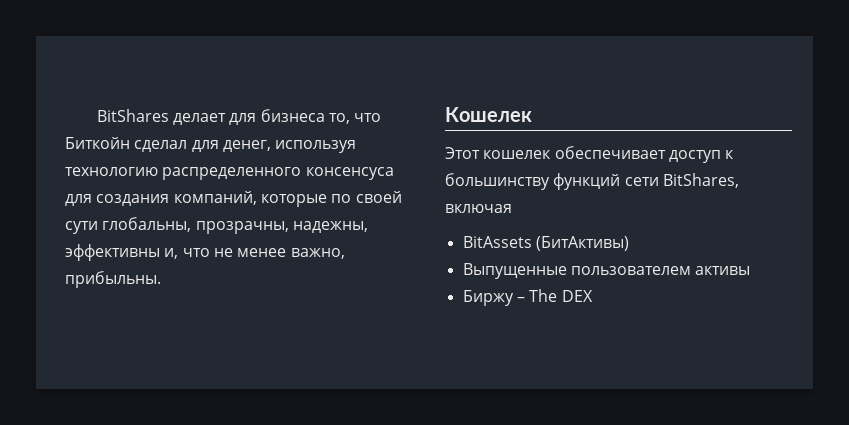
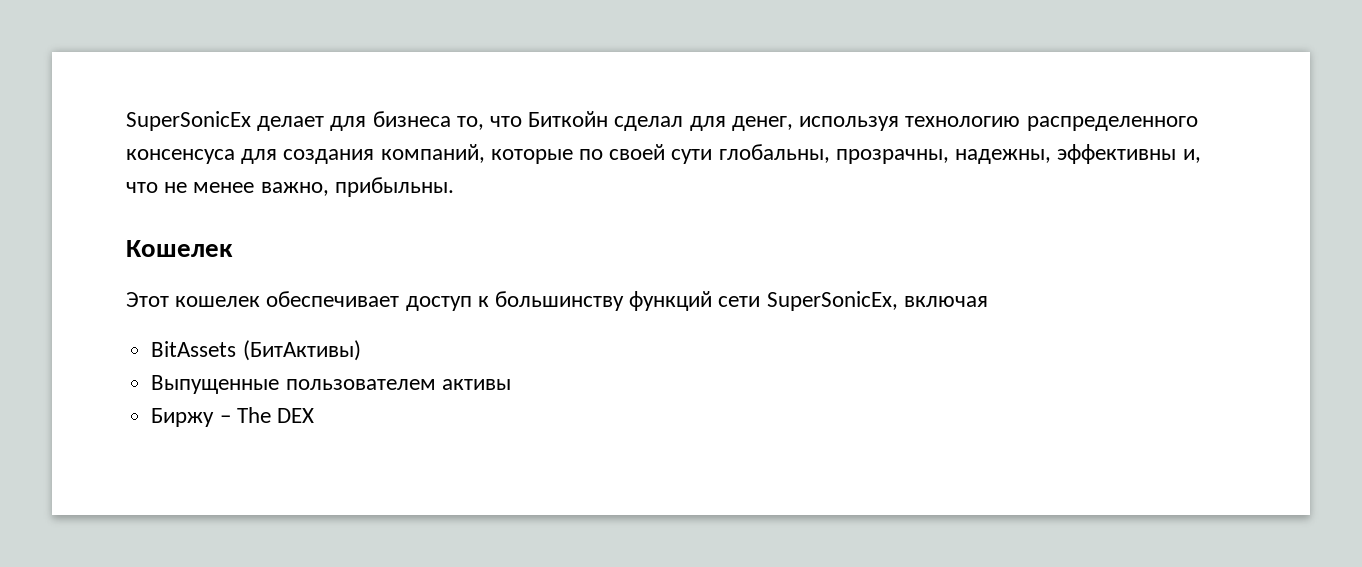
- BitShares делает для бизнеса то, что Биткойн сделал для денег, используя технологию распределенного консенсуса для создания компаний, которые по своей сути глобальны, прозрачны, надежны, эффективны и, что не менее важно, прибыльны.
+ SuperSonicEx делает для бизнеса то, что Биткойн сделал для денег, используя технологию распределенного консенсуса для создания компаний, которые по своей сути глобальны, прозрачны, надежны, эффективны и, что не менее важно, прибыльны.
- Этот кошелек обеспечивает доступ к большинству функций сети BitShares, включая
+ Этот кошелек обеспечивает доступ к большинству функций сети SuperSonicEx, включая

